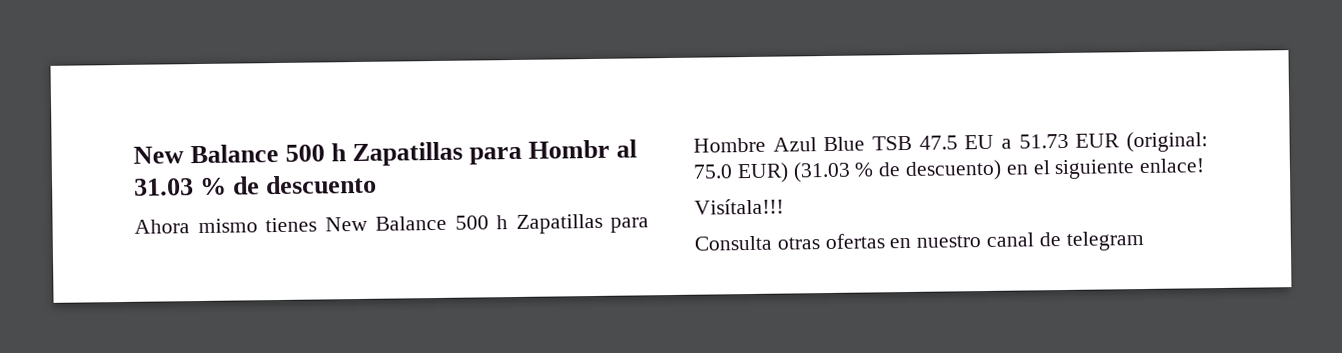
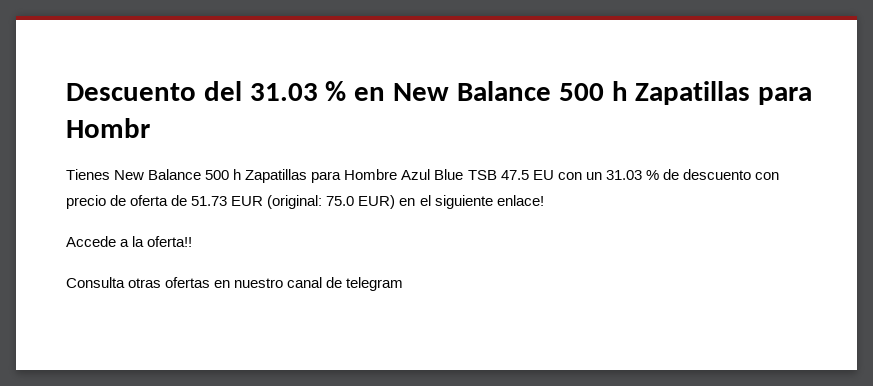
- New Balance 500 h Zapatillas para Hombr al 31.03 % de descuento
- Ahora mismo tienes New Balance 500 h Zapatillas para Hombre Azul Blue TSB 47.5 EU a 51.73 EUR (original: 75.0 EUR) (31.03 % de descuento) en el siguiente enlace!
+ Descuento del 31.03 % en New Balance 500 h Zapatillas para Hombr
+ Tienes New Balance 500 h Zapatillas para Hombre Azul Blue TSB 47.5 EU con un 31.03 % de descuento con precio de oferta de 51.73 EUR (original: 75.0 EUR) en el siguiente enlace!
- Visítala!!!
+ Accede a la oferta!!

